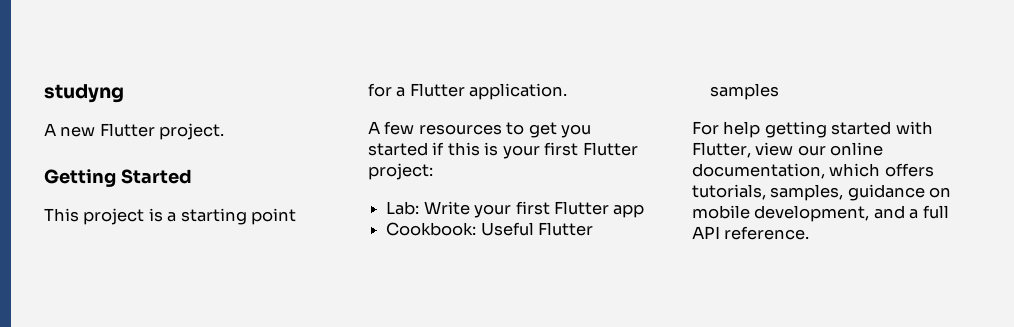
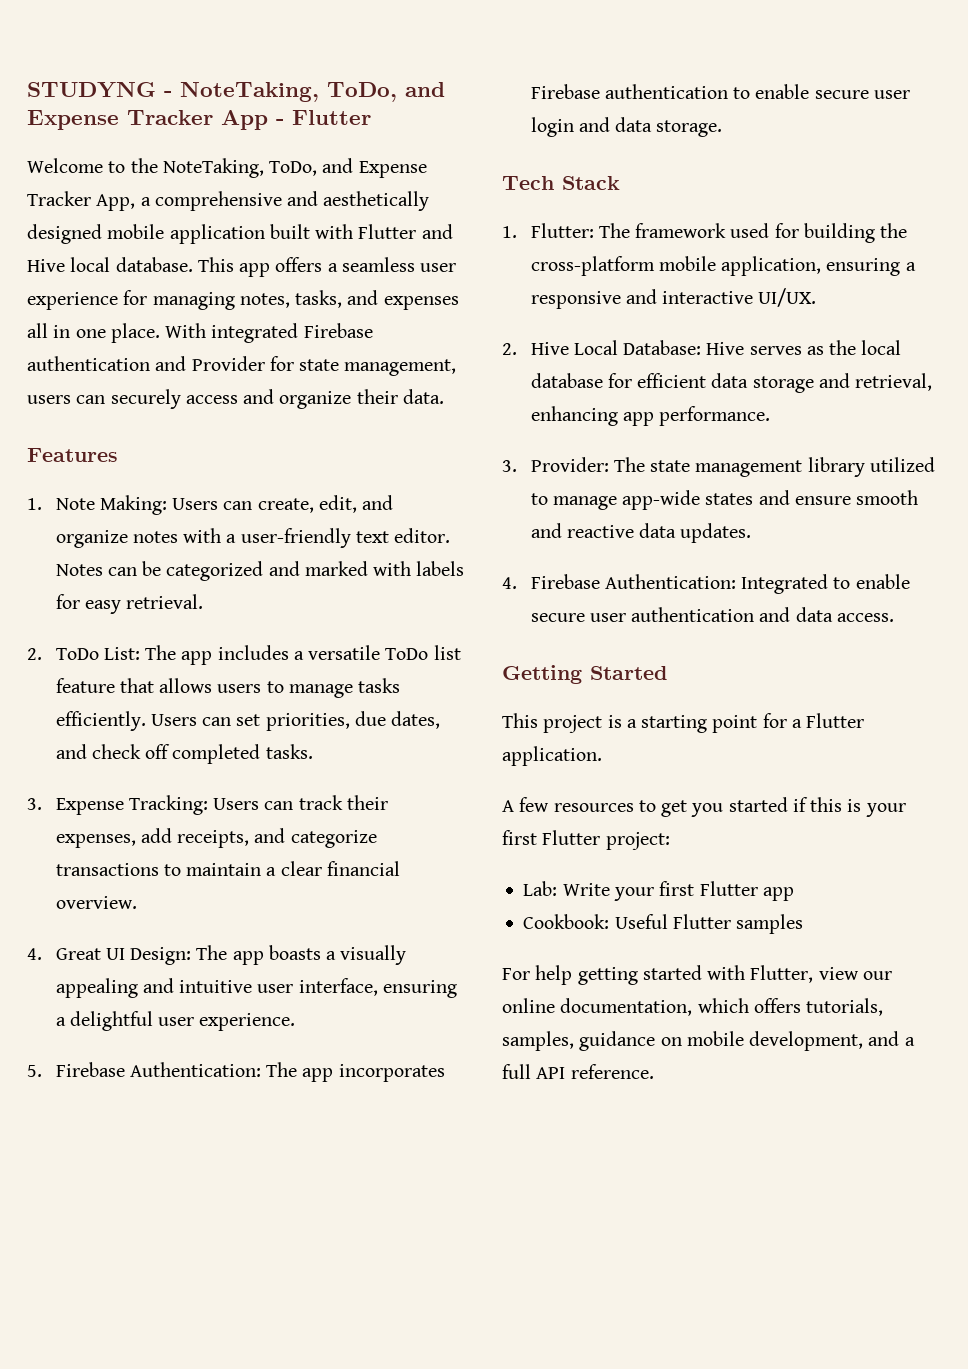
- studyng
- A new Flutter project.
+ STUDYNG - NoteTaking, ToDo, and Expense Tracker App - Flutter
+ Welcome to the NoteTaking, ToDo, and Expense Tracker App, a comprehensive and aesthetically designed mobile application built with Flutter and Hive local database. This app offers a seamless user experience for managing notes, tasks, and expenses all in one place. With integrated Firebase authentication and Provider for state management, users can securely access and organize their data.
+ Features
+ 1. Note Making: Users can create, edit, and organize notes with a user-friendly text editor. Notes can be categorized and marked with labels for easy retrieval.
+ 2. ToDo List: The app includes a versatile ToDo list feature that allows users to manage tasks efficiently. Users can set priorities, due dates, and check off completed tasks.
+ 3. Expense Tracking: Users can track their expenses, add receipts, and categorize transactions to maintain a clear financial overview.
+ 4. Great UI Design: The app boasts a visually appealing and intuitive user interface, ensuring a delightful user experience.
+ 5. Firebase Authentication: The app incorporates Firebase authentication to enable secure user login and data storage.
+ Tech Stack
+ 1. Flutter: The framework used for building the cross-platform mobile application, ensuring a responsive and interactive UI/UX.
+ 2. Hive Local Database: Hive serves as the local database for efficient data storage and retrieval, enhancing app performance.
+ 3. Provider: The state management library utilized to manage app-wide states and ensure smooth and reactive data updates.
+ 4. Firebase Authentication: Integrated to enable secure user authentication and data access.

